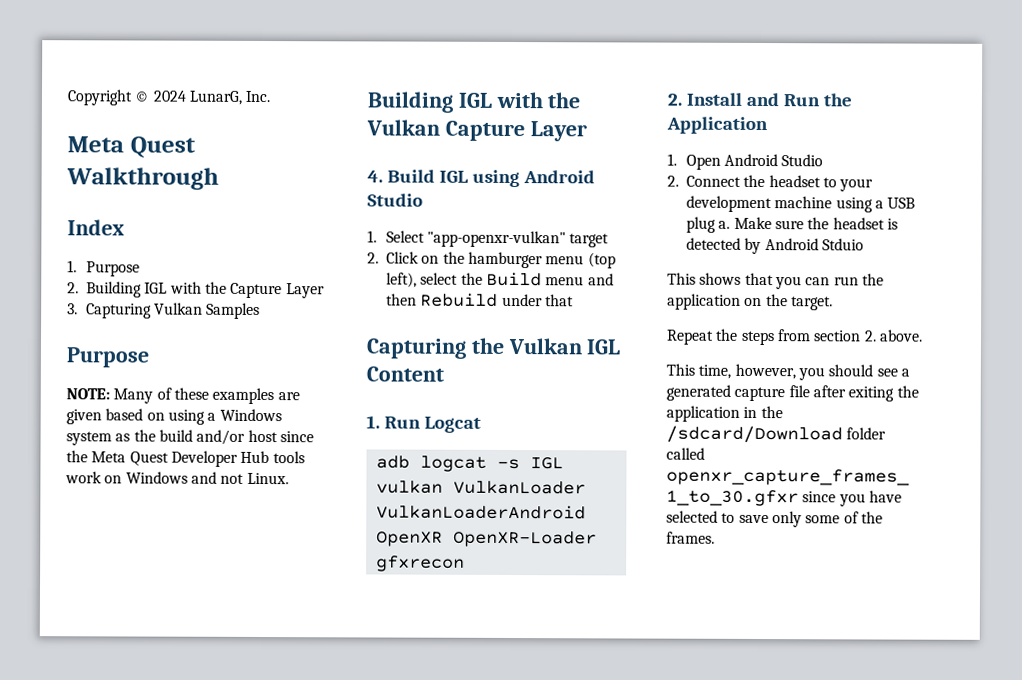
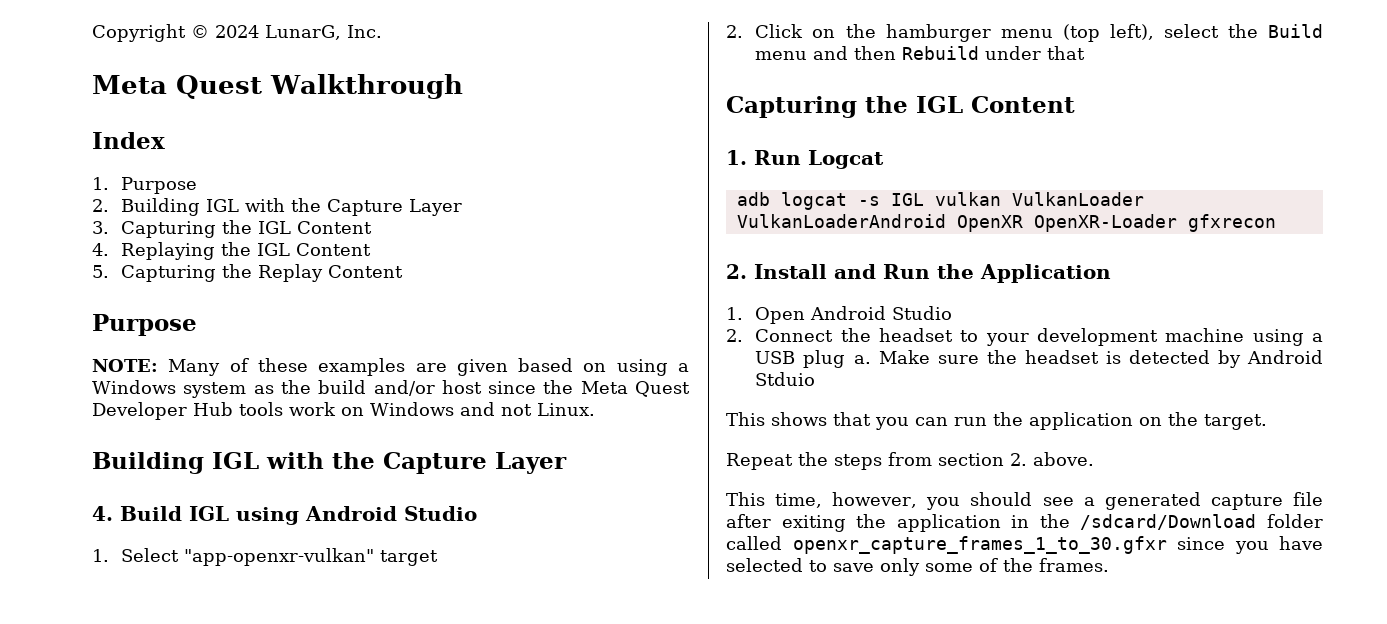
- 3. Capturing Vulkan Samples
+ 3. Capturing the IGL Content
+ 4. Replaying the IGL Content
+ 5. Capturing the Replay Content
  NOTE: Many of these examples are given based on using a Windows system as the build and/or host since the Meta Quest Developer Hub tools work on Windows and not Linux.
- Building IGL with the Vulkan Capture Layer
+ Building IGL with the Capture Layer
  2. Click on the hamburger menu (top left), select the Build menu and then Rebuild under that
- Capturing the Vulkan IGL Content
+ Capturing the IGL Content

